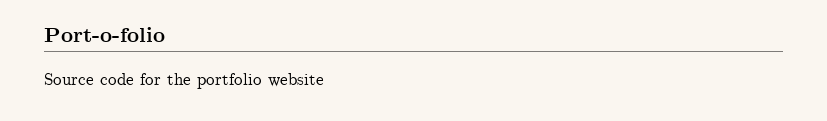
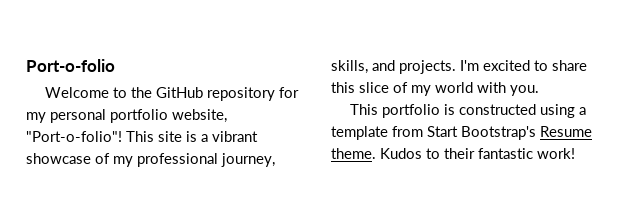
- Source code for the portfolio website
+ Welcome to the GitHub repository for my personal portfolio website, "Port-o-folio"! This site is a vibrant showcase of my professional journey, skills, and projects. I'm excited to share this slice of my world with you.
+ This portfolio is constructed using a template from Start Bootstrap's Resume theme. Kudos to their fantastic work!

